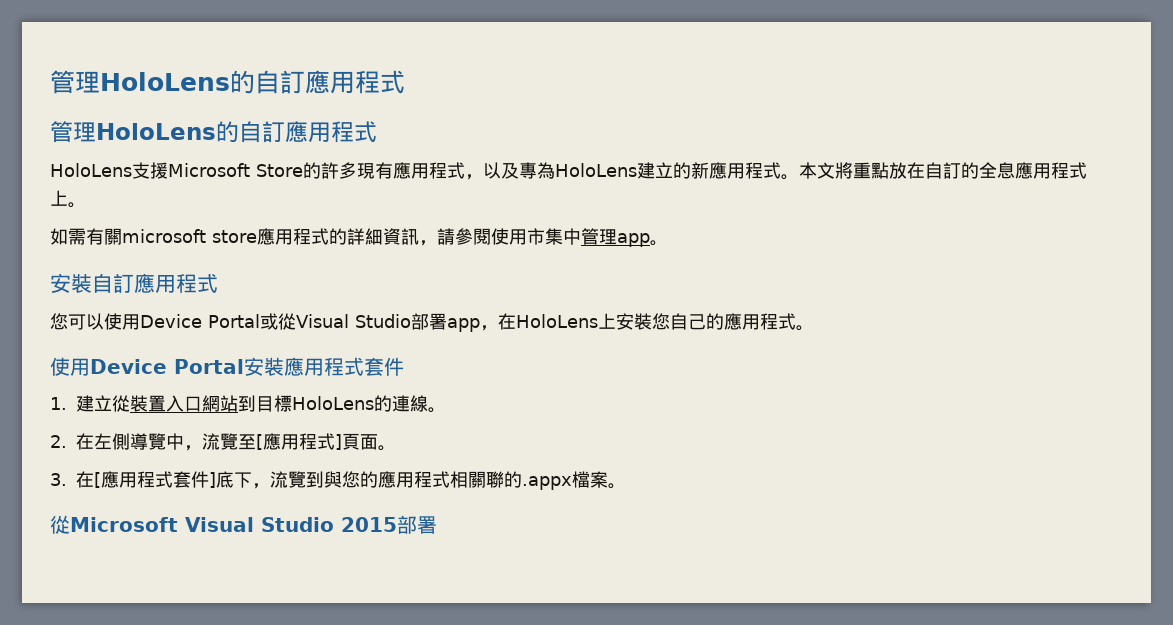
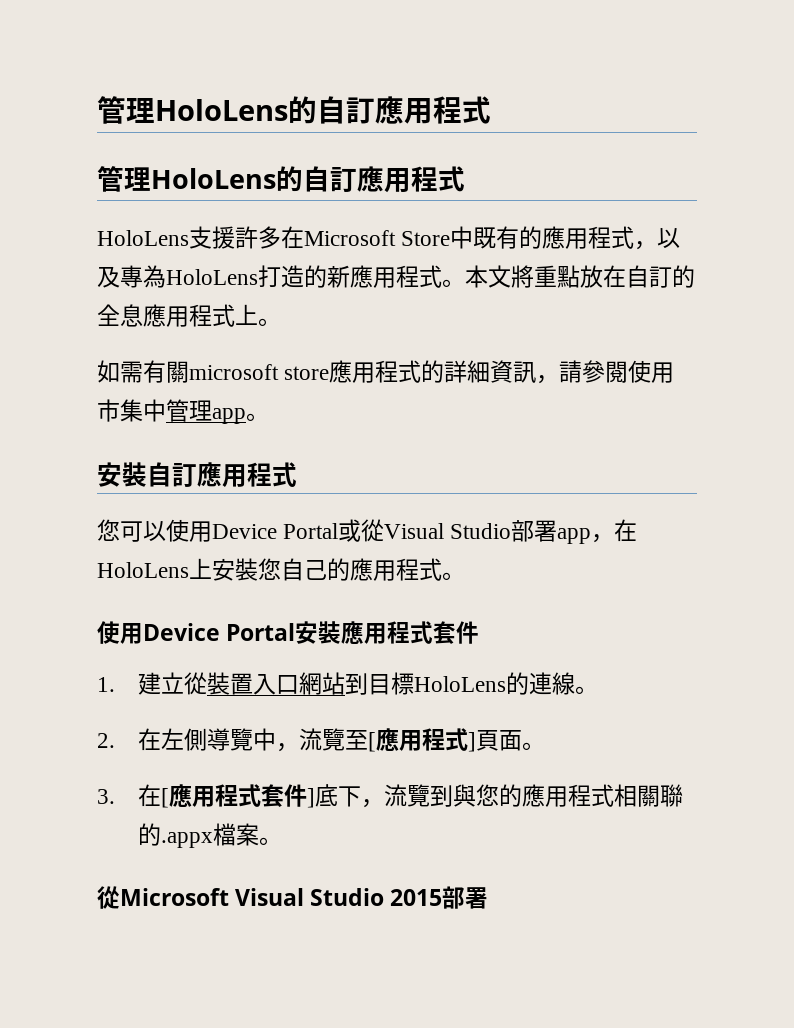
- HoloLens支援Microsoft Store的許多現有應用程式，以及專為HoloLens建立的新應用程式。
+ HoloLens支援許多在Microsoft Store中既有的應用程式，以及專為HoloLens打造的新應用程式。

